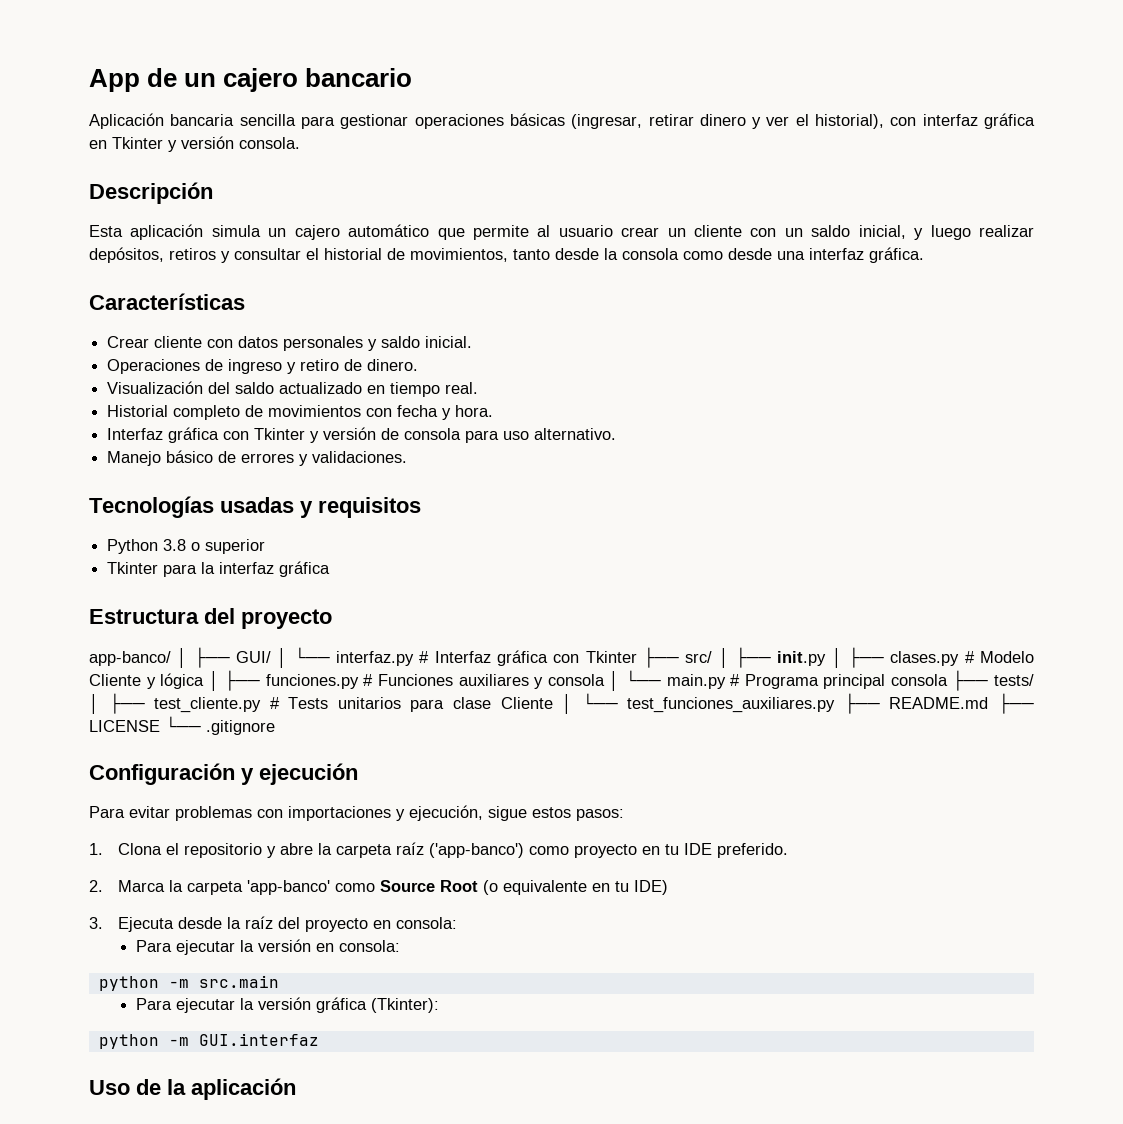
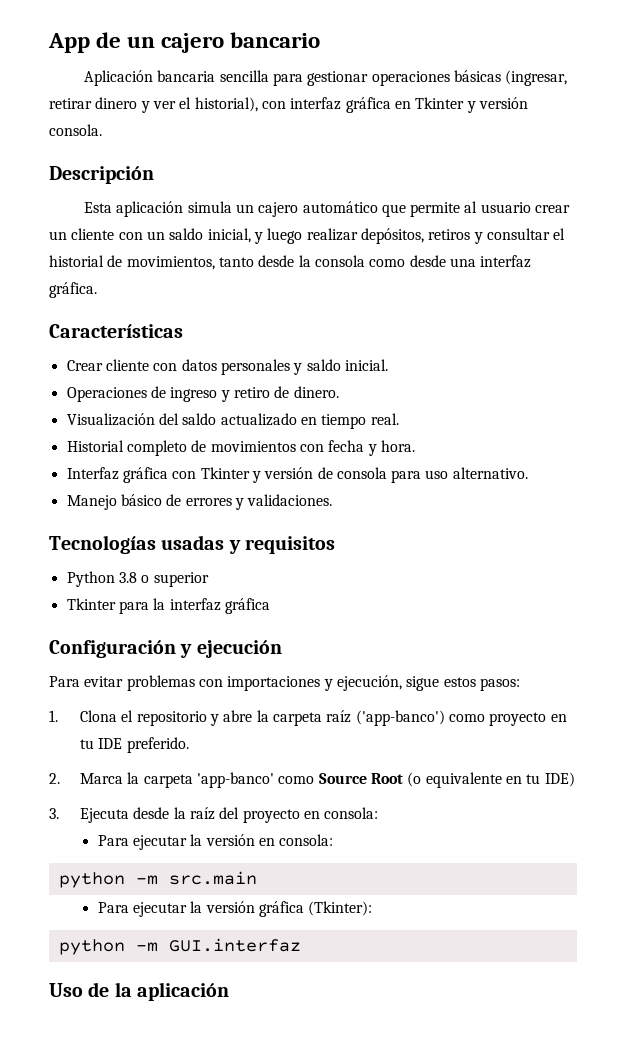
- Estructura del proyecto
- app-banco/ │ ├── GUI/ │ └── interfaz.py # Interfaz gráfica con Tkinter ├── src/ │ ├── init.py │ ├── clases.py # Modelo Cliente y lógica │ ├── funciones.py # Funciones auxiliares y consola │ └── main.py # Programa principal consola ├── tests/ │ ├── test_cliente.py # Tests unitarios para clase Cliente │ └── test_funciones_auxiliares.py ├── README.md ├── LICENSE └── .gitignore

